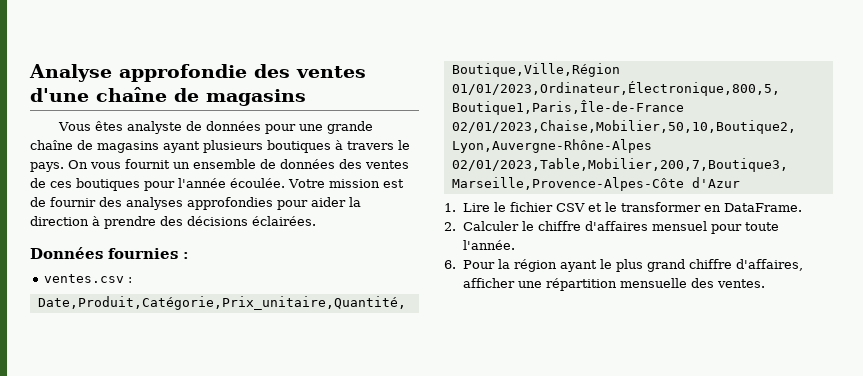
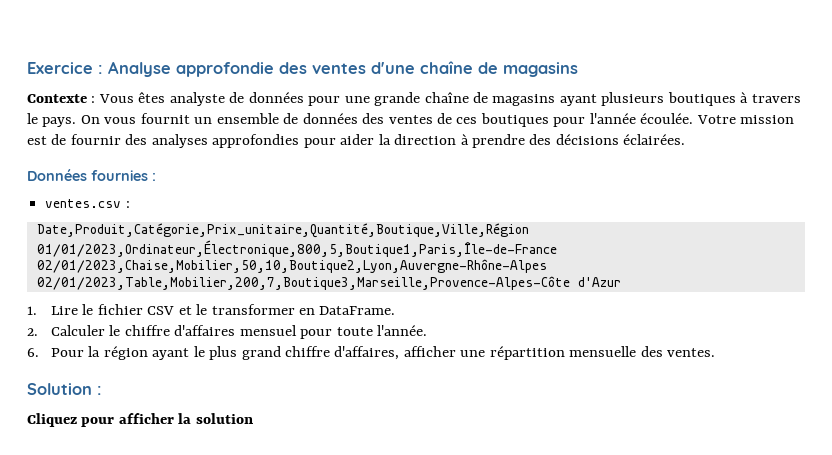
- Analyse approfondie des ventes d'une chaîne de magasins
+ Exercice : Analyse approfondie des ventes d'une chaîne de magasins
- Vous êtes analyste de données pour une grande chaîne de magasins ayant plusieurs boutiques à travers le pays.
+ Contexte : Vous êtes analyste de données pour une grande chaîne de magasins ayant plusieurs boutiques à travers le pays.
+ Solution :
+ Cliquez pour afficher la solution

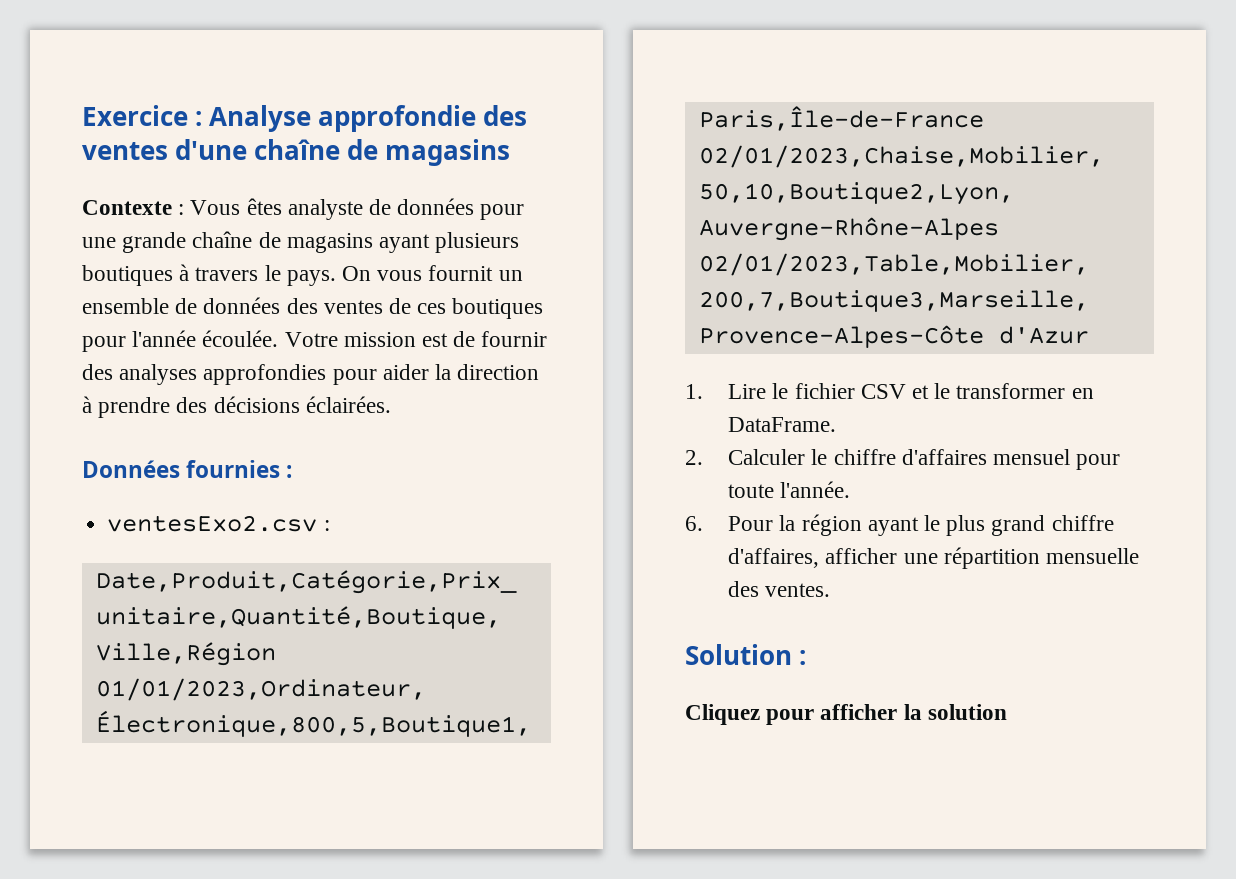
- ventes.csv :
+ ventesExo2.csv :

